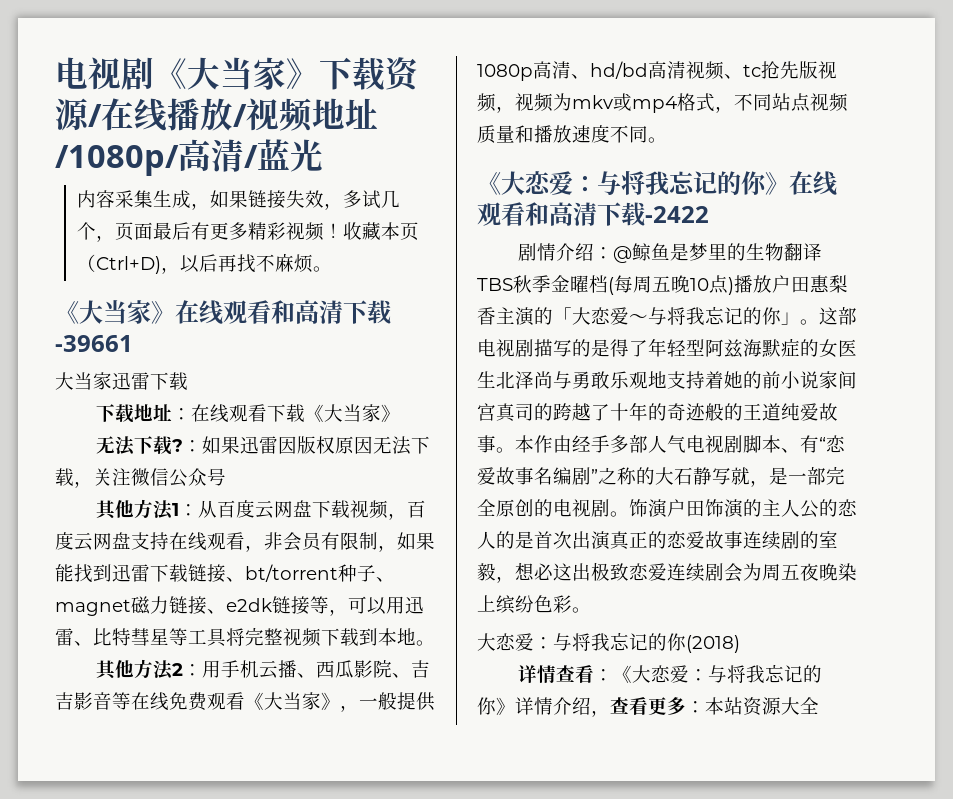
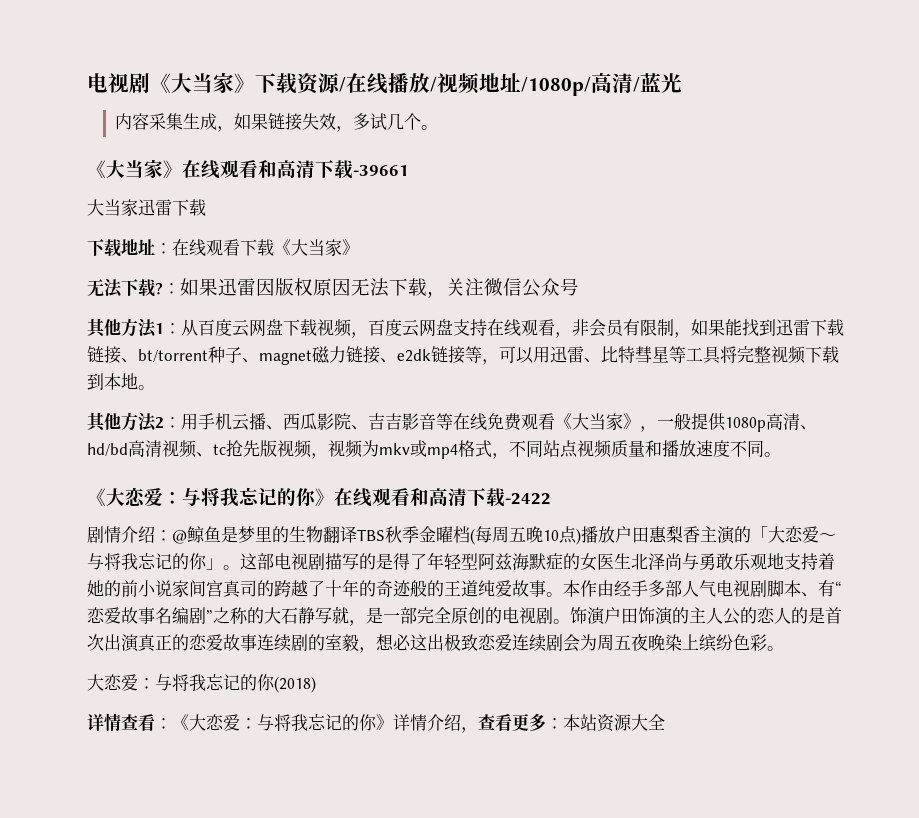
- 内容采集生成，如果链接失效，多试几个，页面最后有更多精彩视频！收藏本页（Ctrl+D)，以后再找不麻烦。
+ 内容采集生成，如果链接失效，多试几个。

